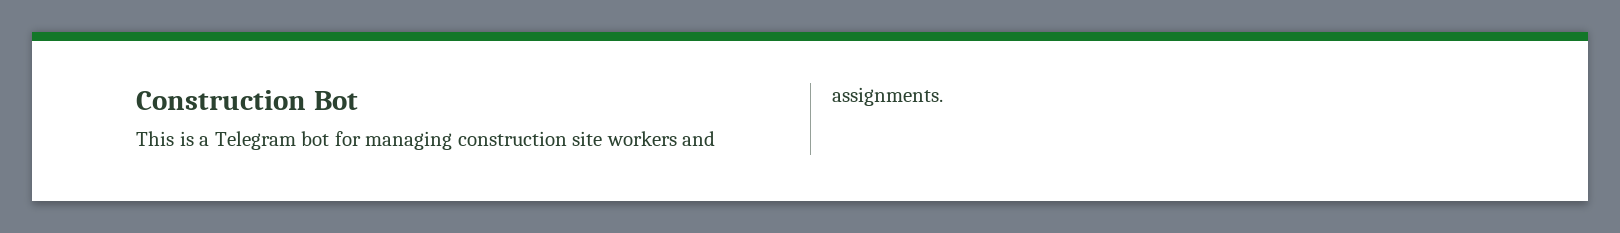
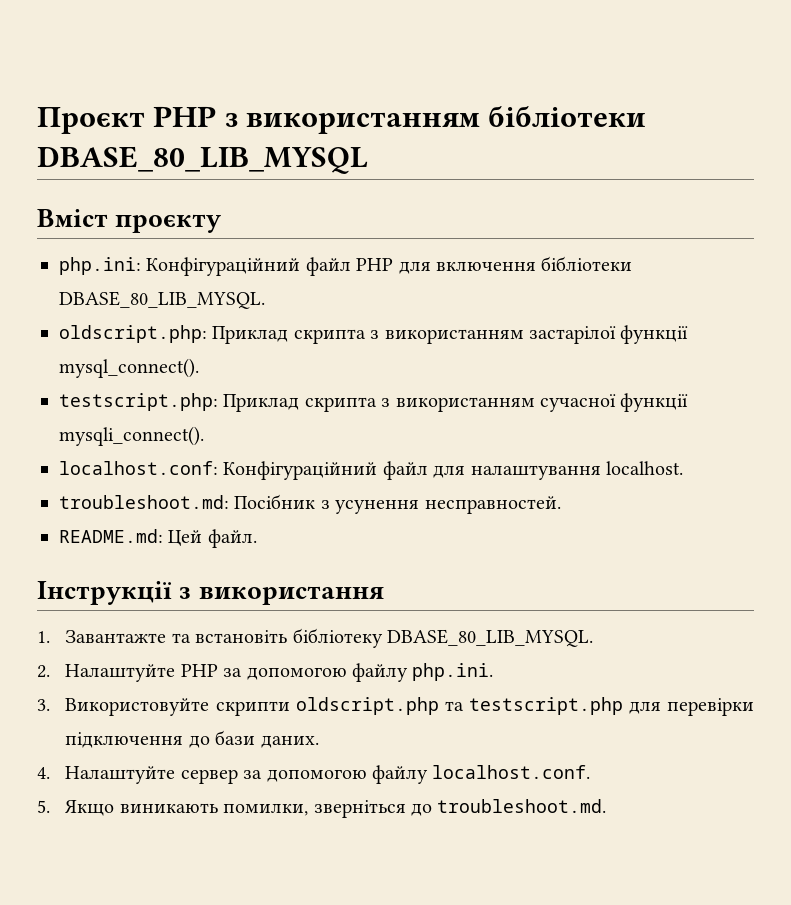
- Construction Bot
- This is a Telegram bot for managing construction site workers and assignments.
+ Проєкт PHP з використанням бібліотеки DBASE_80_LIB_MYSQL
+ Вміст проєкту
+ php.ini: Конфігураційний файл PHP для включення бібліотеки DBASE_80_LIB_MYSQL.
+ oldscript.php: Приклад скрипта з використанням застарілої функції mysql_connect().
+ testscript.php: Приклад скрипта з використанням сучасної функції mysqli_connect().
+ localhost.conf: Конфігураційний файл для налаштування localhost.
+ troubleshoot.md: Посібник з усунення несправностей.
+ README.md: Цей файл.
+ Інструкції з використання
+ 1. Завантажте та встановіть бібліотеку DBASE_80_LIB_MYSQL.
+ 2. Налаштуйте PHP за допомогою файлу php.ini.
+ 3. Використовуйте скрипти oldscript.php та testscript.php для перевірки підключення до бази даних.
+ 4. Налаштуйте сервер за допомогою файлу localhost.conf.
+ 5. Якщо виникають помилки, зверніться до troubleshoot.md.

